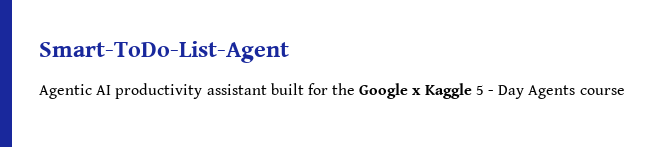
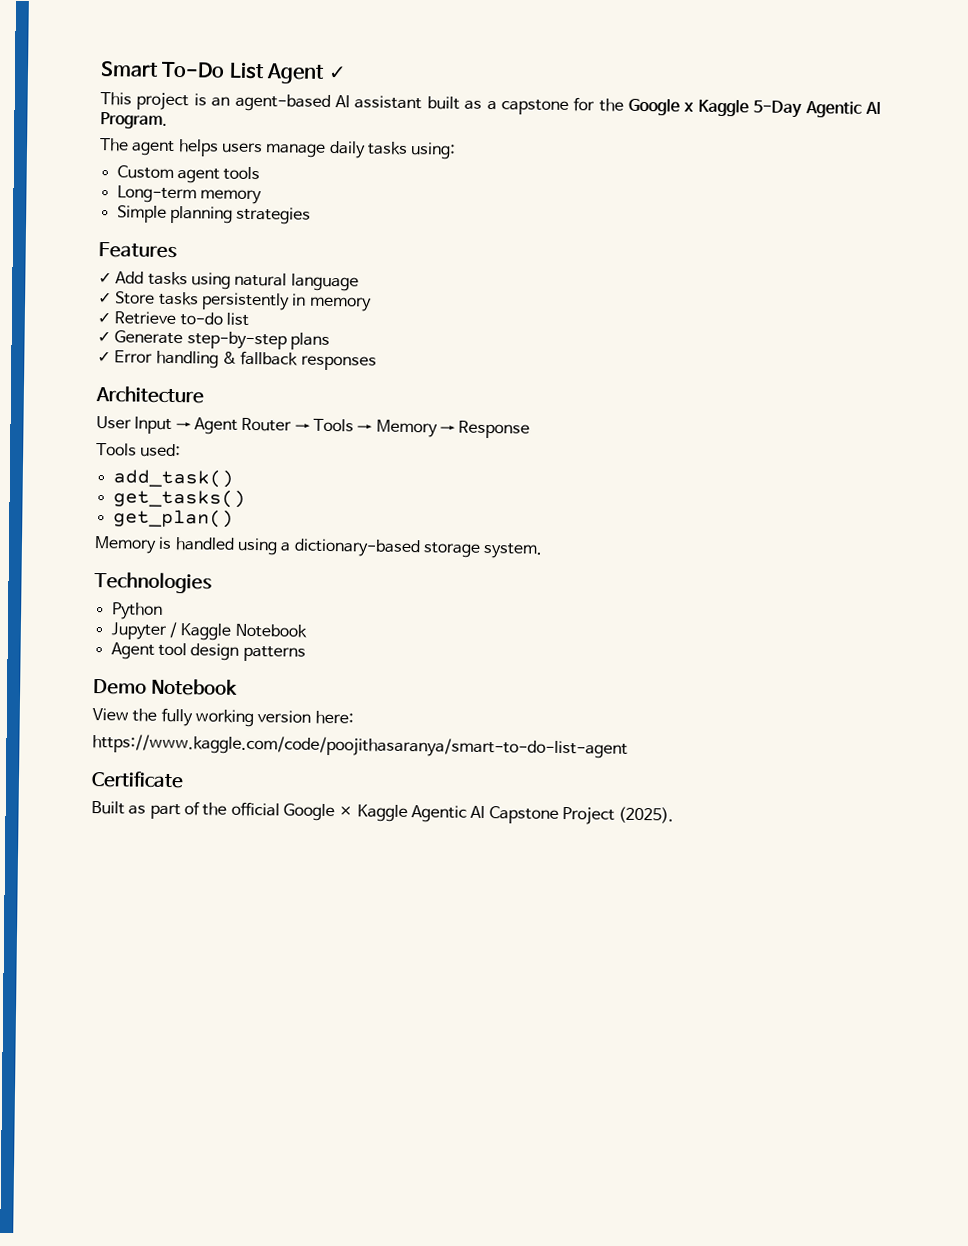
- Smart-ToDo-List-Agent
- Agentic AI productivity assistant built for the Google x Kaggle 5 - Day Agents course
+ Smart To-Do List Agent ✓
+ This project is an agent-based AI assistant built as a capstone for the Google x Kaggle 5-Day Agentic AI Program.
+ The agent helps users manage daily tasks using:
+ Custom agent tools
+ Long-term memory
+ Simple planning strategies
+ Features
+ ✓ Add tasks using natural language
+ ✓ Store tasks persistently in memory
+ ✓ Retrieve to-do list
+ ✓ Generate step-by-step plans
+ ✓ Error handling & fallback responses
+ Architecture
+ User Input → Agent Router → Tools → Memory → Response
+ Tools used:
+ add_task()
+ get_tasks()
+ get_plan()
+ Memory is handled using a dictionary-based storage system.
+ Technologies
+ Python
+ Jupyter / Kaggle Notebook
+ Agent tool design patterns
+ Demo Notebook
+ View the fully working version here:
+ https://www.kaggle.com/code/poojithasaranya/smart-to-do-list-agent
+ Certificate
+ Built as part of the official Google × Kaggle Agentic AI Capstone Project (2025).

